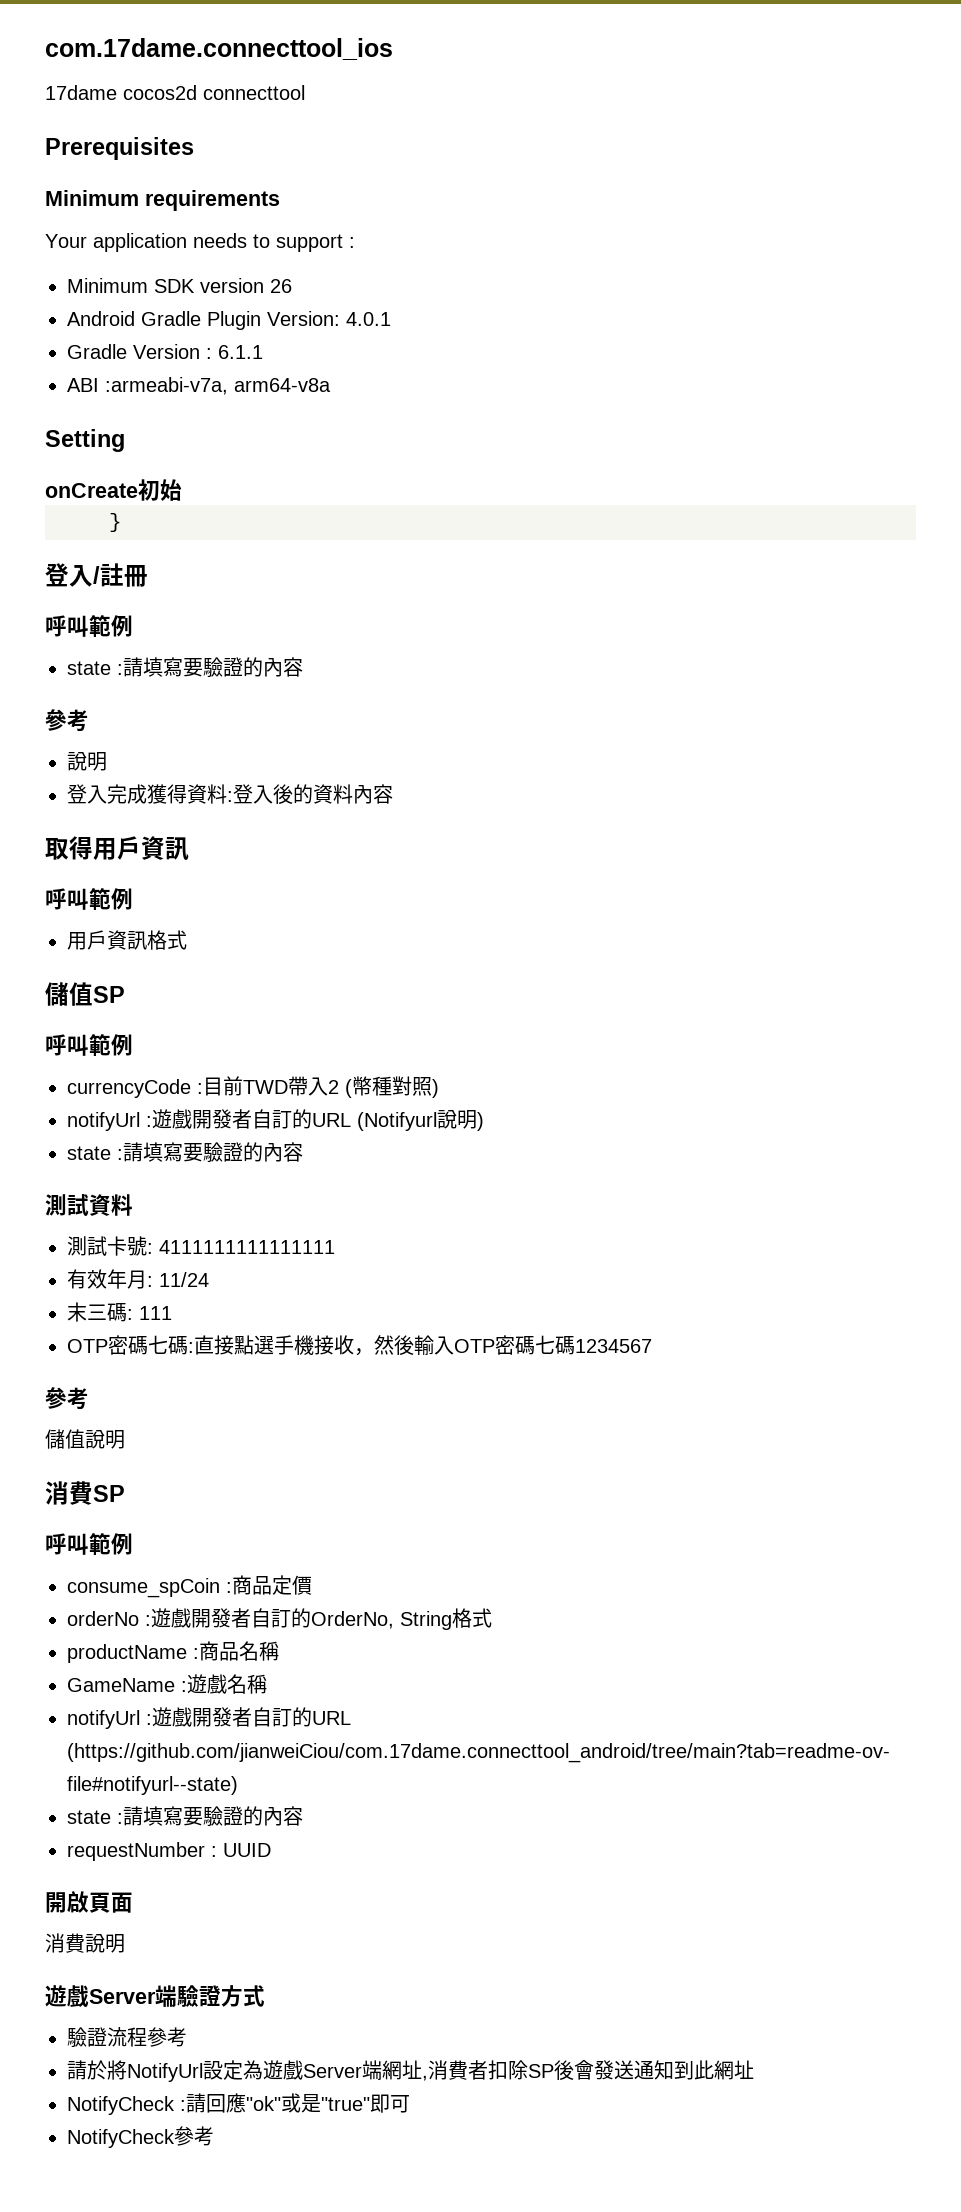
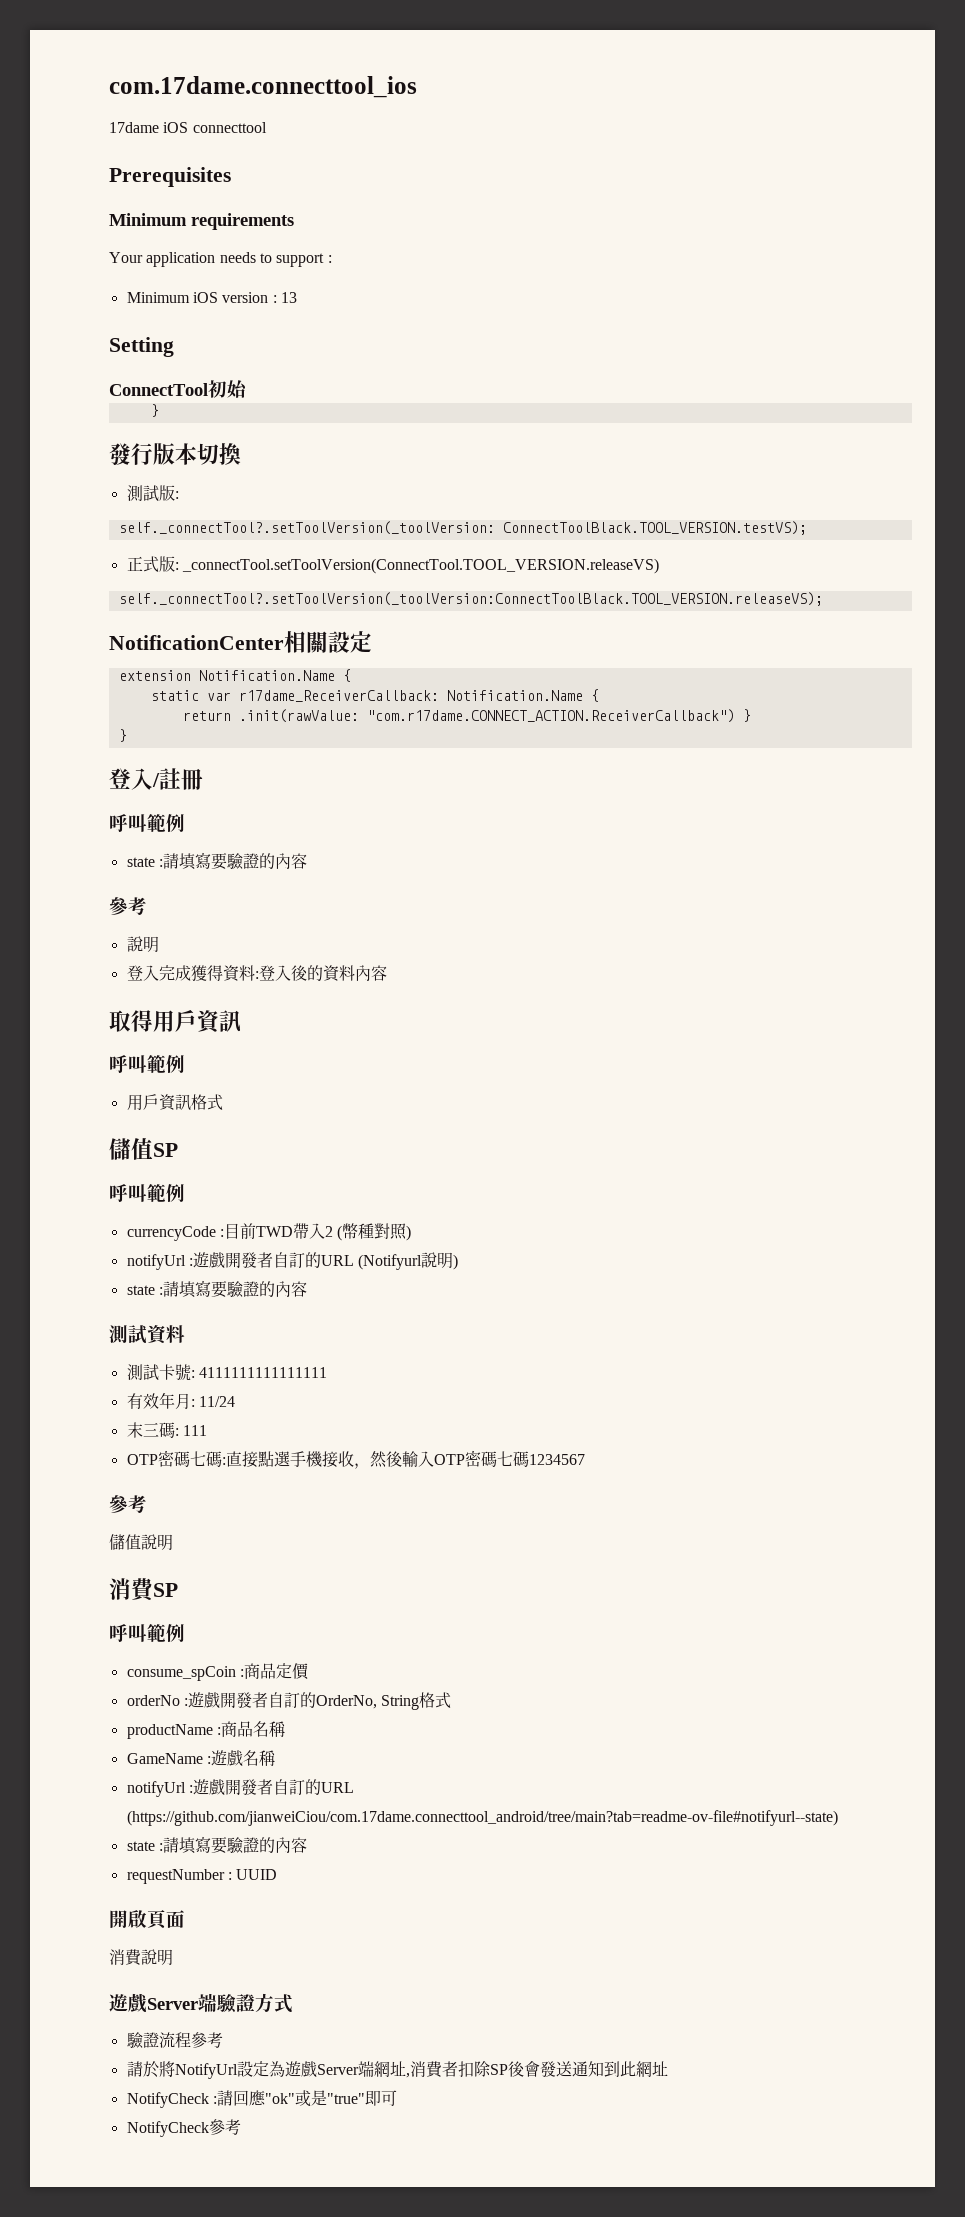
- 17dame cocos2d connecttool
+ 17dame iOS connecttool
- Minimum SDK version 26
- Android Gradle Plugin Version: 4.0.1
- Gradle Version : 6.1.1
- ABI :armeabi-v7a, arm64-v8a
+ Minimum iOS version : 13
- onCreate初始
+ ConnectTool初始
+ 發行版本切換
+ 測試版:
+ self._connectTool?.setToolVersion(_toolVersion: ConnectToolBlack.TOOL_VERSION.testVS);
+ 正式版: _connectTool.setToolVersion(ConnectTool.TOOL_VERSION.releaseVS)
+ self._connectTool?.setToolVersion(_toolVersion:ConnectToolBlack.TOOL_VERSION.releaseVS);
+ NotificationCenter相關設定
+ extension Notification.Name {
+ static var r17dame_ReceiverCallback: Notification.Name {
+ return .init(rawValue: "com.r17dame.CONNECT_ACTION.ReceiverCallback") }
+ }

